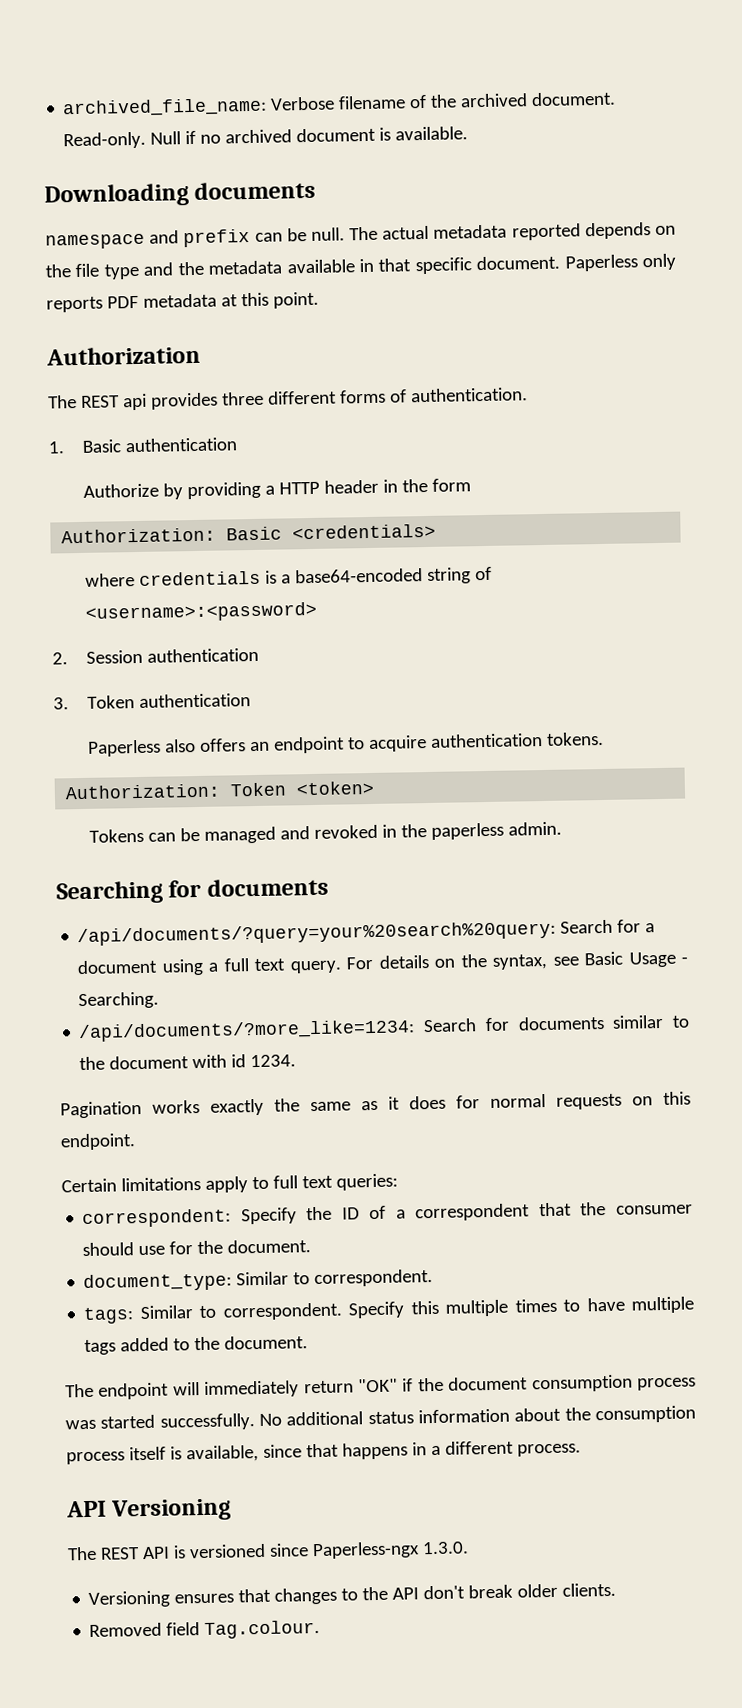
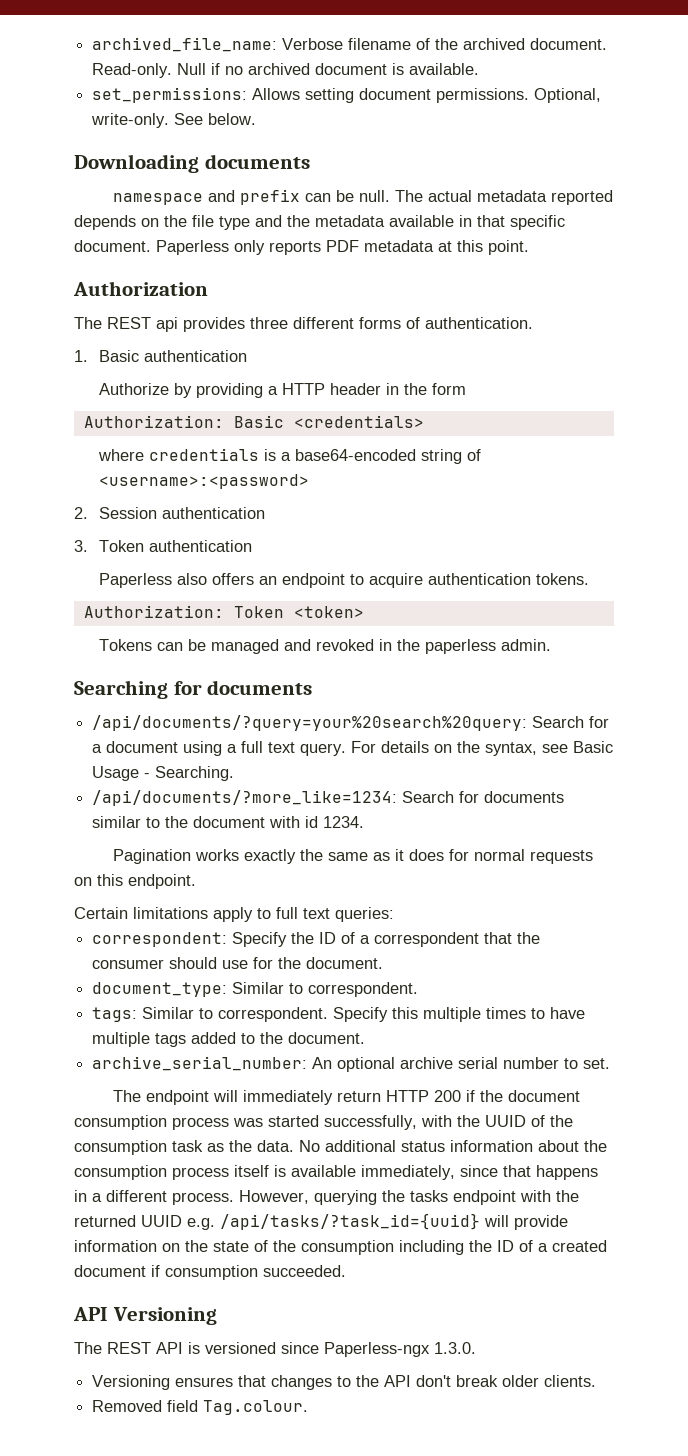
+ set_permissions: Allows setting document permissions. Optional, write-only. See below.
+ archive_serial_number: An optional archive serial number to set.
- The endpoint will immediately return "OK" if the document consumption process was started successfully.
+ The endpoint will immediately return HTTP 200 if the document consumption process was started successfully, with the UUID of the consumption task as the data.
- No additional status information about the consumption process itself is available, since that happens in a different process.
+ No additional status information about the consumption process itself is available immediately, since that happens in a different process. However, querying the tasks endpoint with the returned UUID e.g. /api/tasks/?task_id={uuid} will provide information on the state of the consumption including the ID of a created document if consumption succeeded.

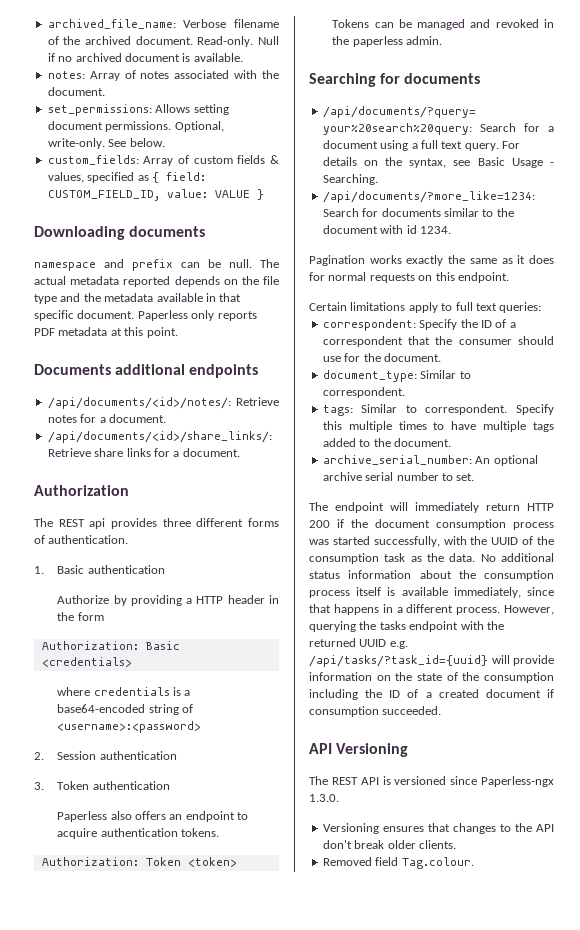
+ notes: Array of notes associated with the document.
+ custom_fields: Array of custom fields & values, specified as { field: CUSTOM_FIELD_ID, value: VALUE }
+ Documents additional endpoints
+ /api/documents/<id>/notes/: Retrieve notes for a document.
+ /api/documents/<id>/share_links/: Retrieve share links for a document.

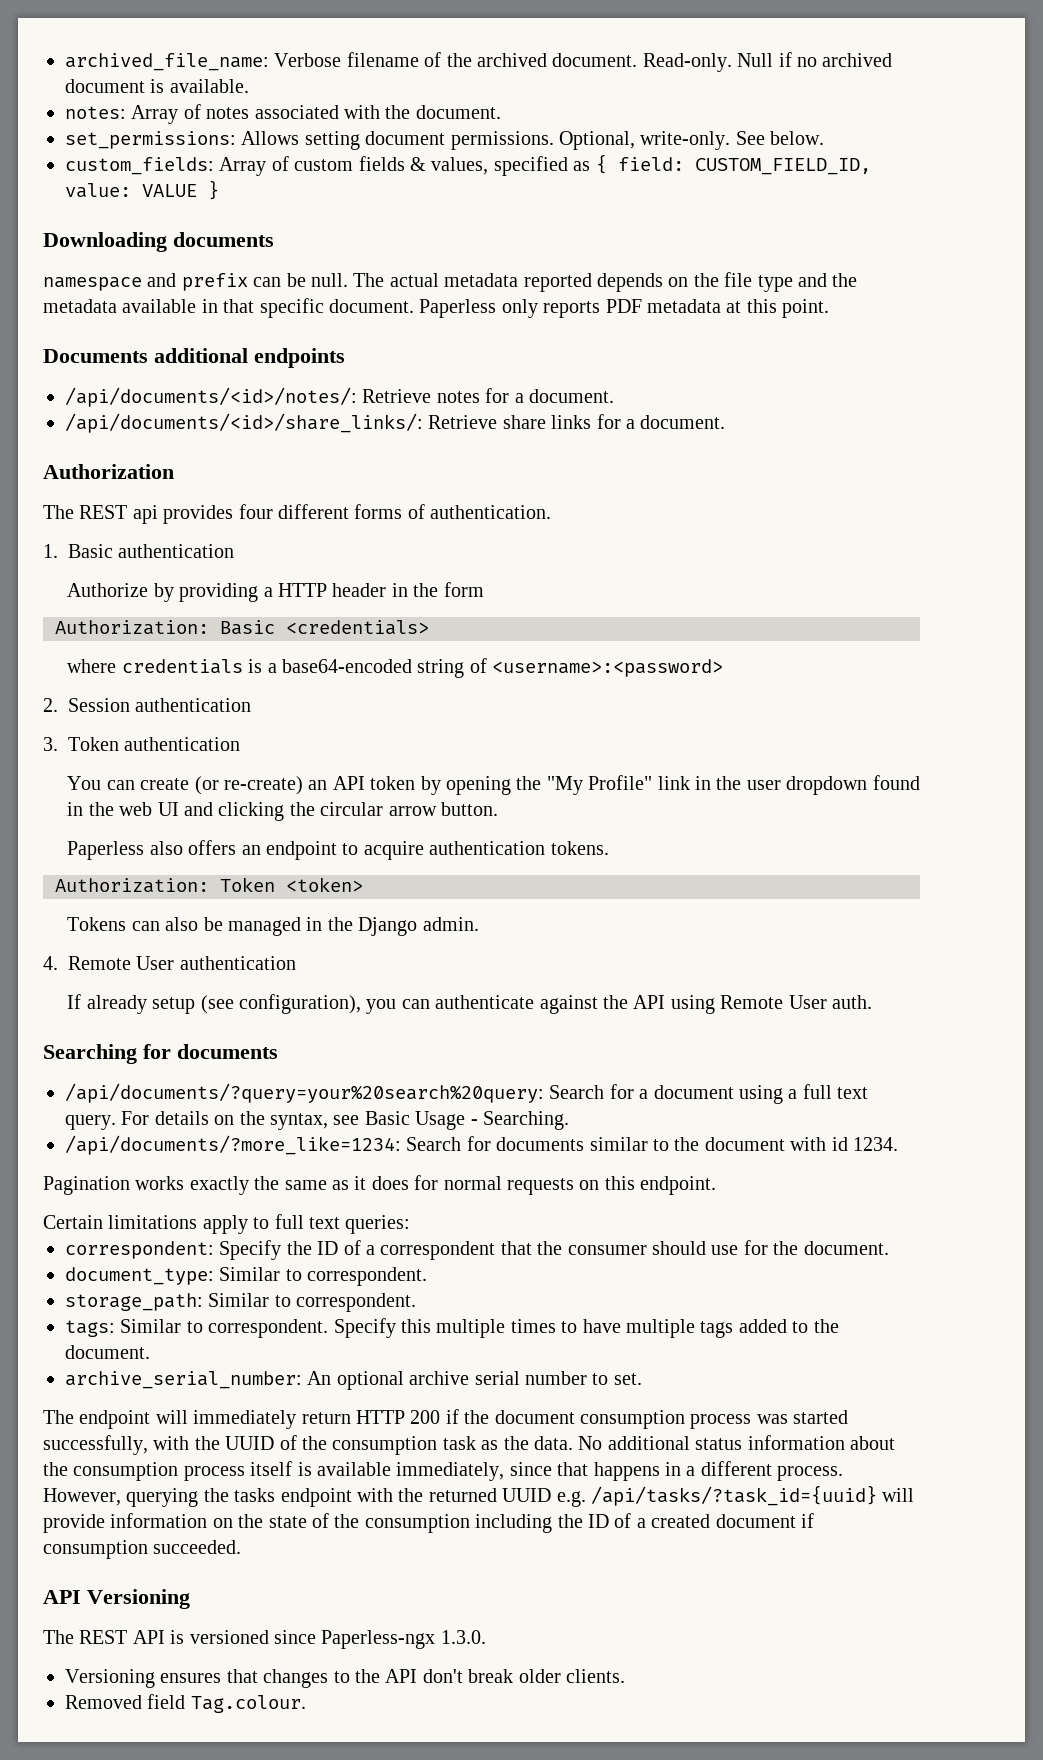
- The REST api provides three different forms of authentication.
+ The REST api provides four different forms of authentication.
+ You can create (or re-create) an API token by opening the "My Profile" link in the user dropdown found in the web UI and clicking the circular arrow button.
- Tokens can be managed and revoked in the paperless admin.
+ Tokens can also be managed in the Django admin.
+ 4. Remote User authentication
+ If already setup (see configuration), you can authenticate against the API using Remote User auth.
+ storage_path: Similar to correspondent.

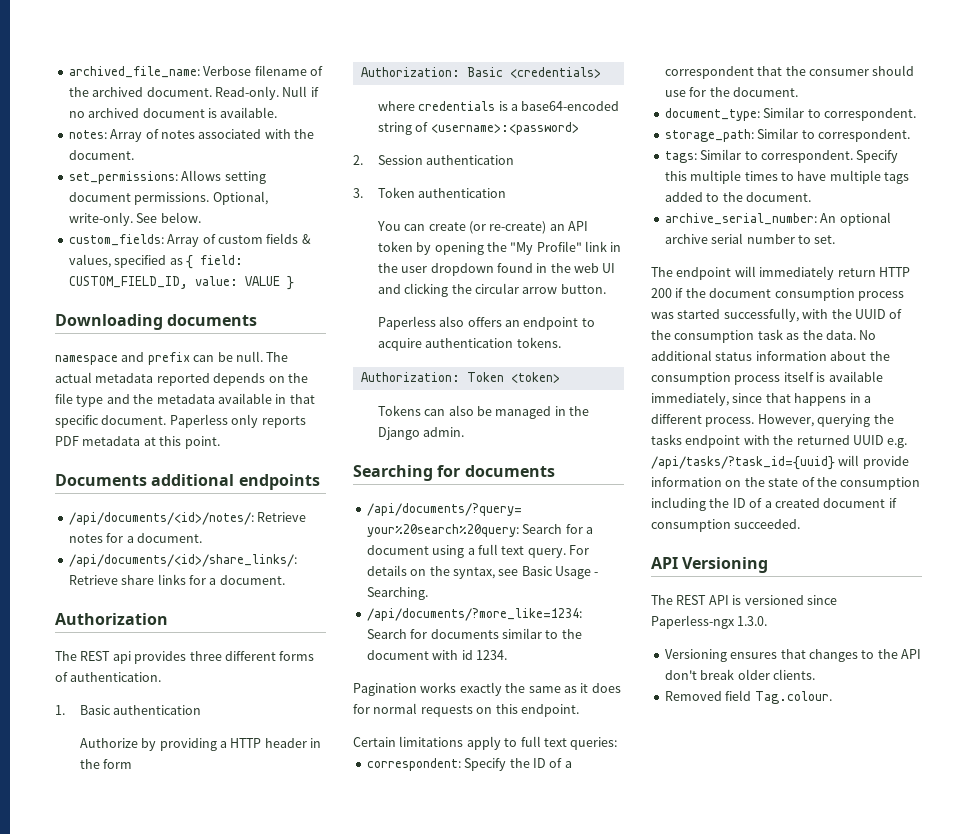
- The REST api provides four different forms of authentication.
+ The REST api provides three different forms of authentication.
- 4. Remote User authentication
- If already setup (see configuration), you can authenticate against the API using Remote User auth.

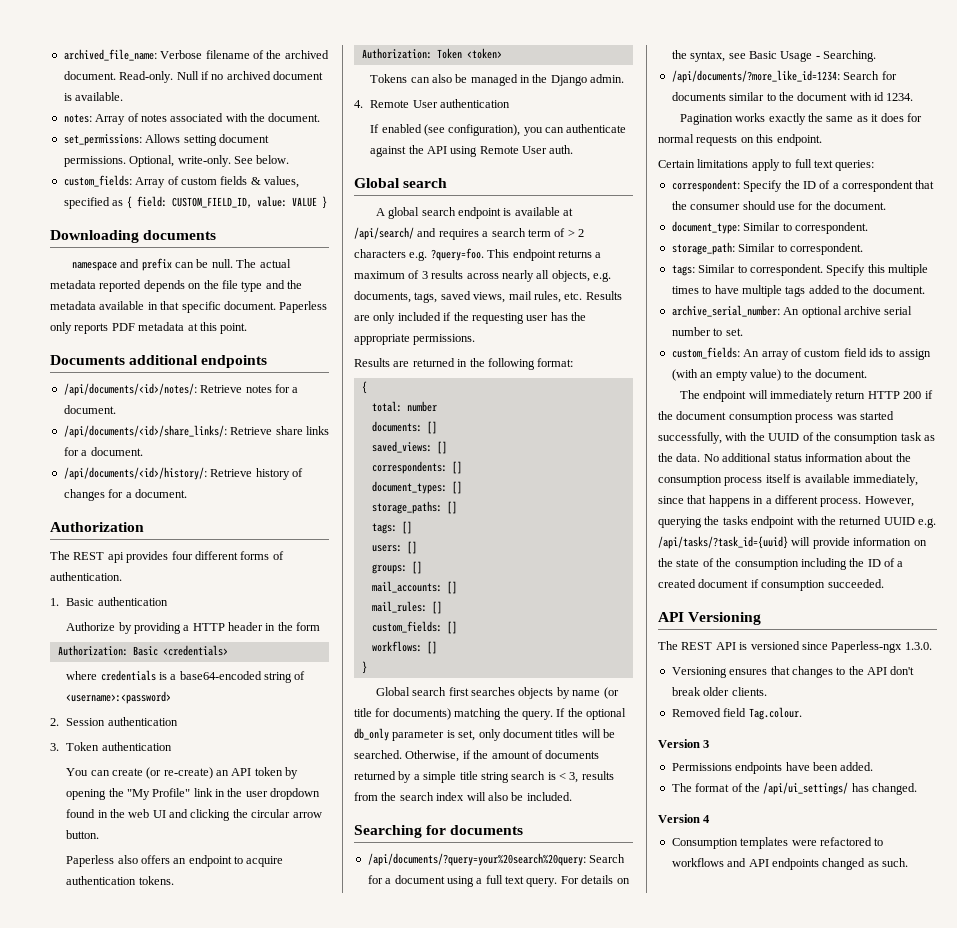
+ /api/documents/<id>/history/: Retrieve history of changes for a document.
- The REST api provides three different forms of authentication.
+ The REST api provides four different forms of authentication.
+ 4. Remote User authentication
+ If enabled (see configuration), you can authenticate against the API using Remote User auth.
+ Global search
+ A global search endpoint is available at /api/search/ and requires a search term of > 2 characters e.g. ?query=foo. This endpoint returns a maximum of 3 results across nearly all objects, e.g. documents, tags, saved views, mail rules, etc. Results are only included if the requesting user has the appropriate permissions.
+ Results are returned in the following format:
+ {
+ total: number
+ documents: []
+ saved_views: []
+ correspondents: []
+ document_types: []
+ storage_paths: []
+ tags: []
+ users: []
+ groups: []
+ mail_accounts: []
+ mail_rules: []
+ custom_fields: []
+ workflows: []
+ }
+ Global search first searches objects by name (or title for documents) matching the query. If the optional db_only parameter is set, only document titles will be searched. Otherwise, if the amount of documents returned by a simple title string search is < 3, results from the search index will also be included.
- /api/documents/?more_like=1234: Search for documents similar to the document with id 1234.
+ /api/documents/?more_like_id=1234: Search for documents similar to the document with id 1234.
+ custom_fields: An array of custom field ids to assign (with an empty value) to the document.
+ Version 3
+ Permissions endpoints have been added.
+ The format of the /api/ui_settings/ has changed.
+ Version 4
+ Consumption templates were refactored to workflows and API endpoints changed as such.

